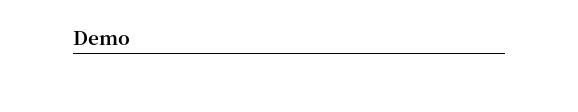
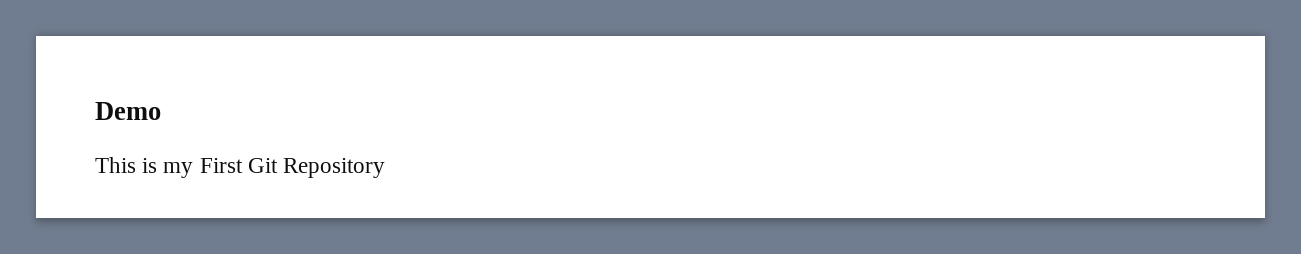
+ This is my First Git Repository

